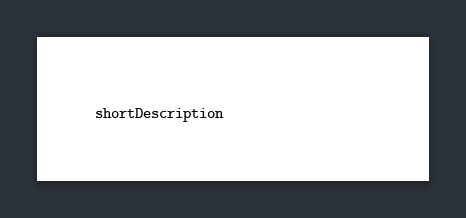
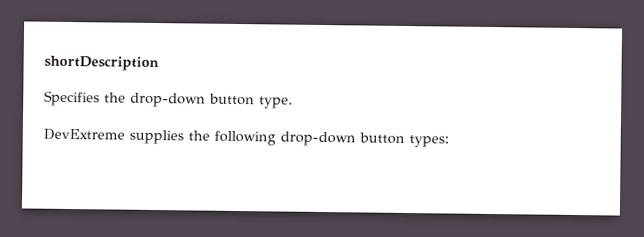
+ Specifies the drop-down button type.
+ DevExtreme supplies the following drop-down button types:

